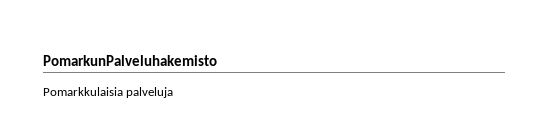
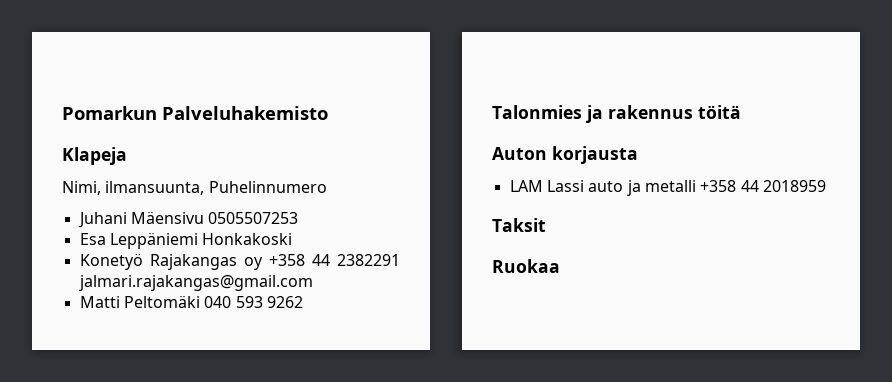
- PomarkunPalveluhakemisto
- Pomarkkulaisia palveluja
+ Pomarkun Palveluhakemisto
+ Klapeja
+ Nimi, ilmansuunta, Puhelinnumero
+ Juhani Mäensivu 0505507253
+ Esa Leppäniemi Honkakoski
+ Konetyö Rajakangas oy +358 44 2382291 jalmari.rajakangas@gmail.com
+ Matti Peltomäki 040 593 9262
+ Talonmies ja rakennus töitä
+ Auton korjausta
+ LAM Lassi auto ja metalli +358 44 2018959
+ Taksit
+ Ruokaa

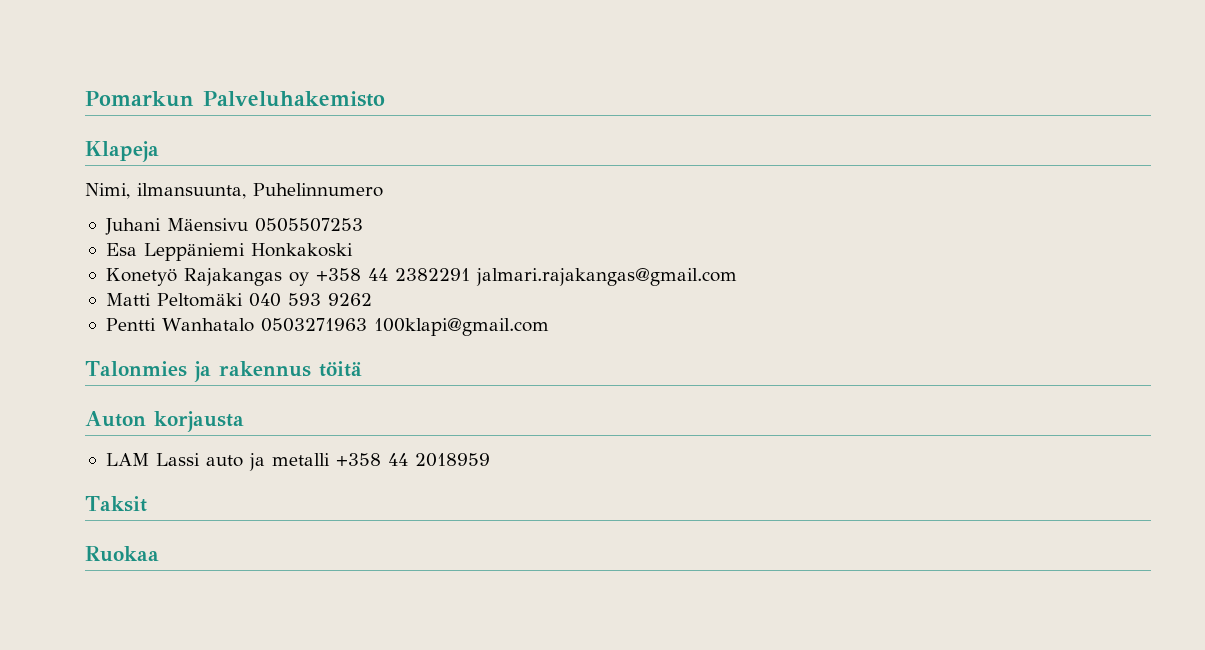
+ Pentti Wanhatalo 0503271963 100klapi@gmail.com

